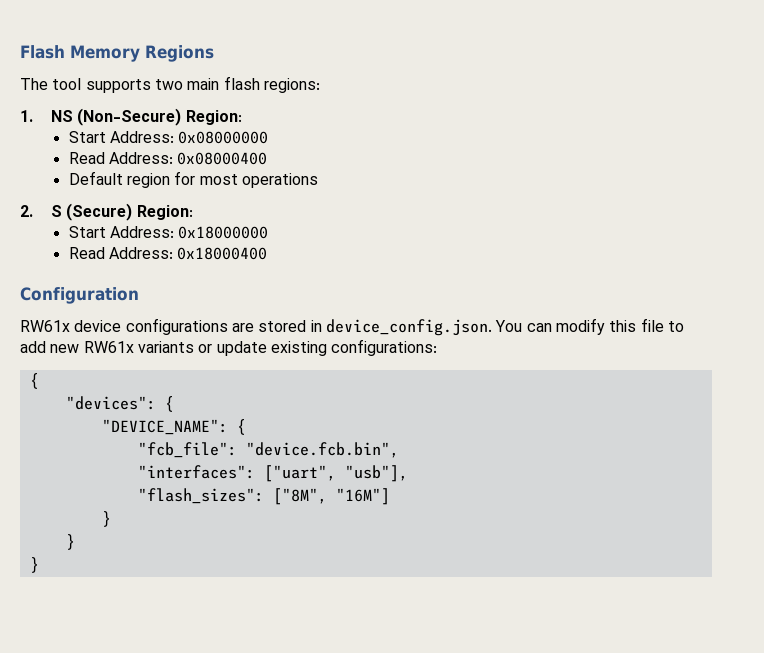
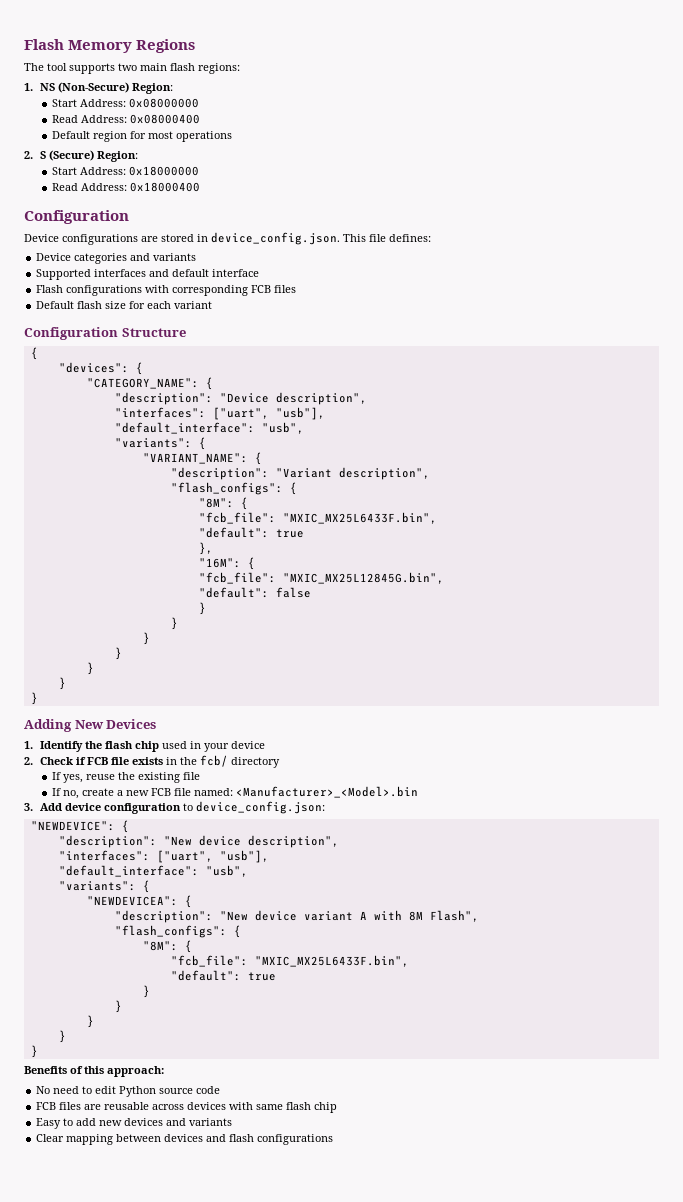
- RW61x device configurations are stored in device_config.json. You can modify this file to add new RW61x variants or update existing configurations:
+ Device configurations are stored in device_config.json. This file defines:
+ Device categories and variants
+ Supported interfaces and default interface
+ Flash configurations with corresponding FCB files
+ Default flash size for each variant
+ Configuration Structure
- "DEVICE_NAME": {
- "fcb_file": "device.fcb.bin",
+ "CATEGORY_NAME": {
+ "description": "Device description",
  "interfaces": ["uart", "usb"],
- "flash_sizes": ["8M", "16M"]
+ "default_interface": "usb",
+ "variants": {
+ "VARIANT_NAME": {
+ "description": "Variant description",
+ "flash_configs": {
+ "8M": {
+ "fcb_file": "MXIC_MX25L6433F.bin",
+ "default": true
+ },
+ "16M": {
+ "fcb_file": "MXIC_MX25L12845G.bin",
+ "default": false
  }
  }
  }
+ }
+ }
+ }
+ }
+ Adding New Devices
+ 1. Identify the flash chip used in your device
+ 2. Check if FCB file exists in the fcb/ directory
+ If yes, reuse the existing file
+ If no, create a new FCB file named: <Manufacturer>_<Model>.bin
+ 3. Add device configuration to device_config.json:
+ "NEWDEVICE": {
+ "description": "New device description",
+ "interfaces": ["uart", "usb"],
+ "default_interface": "usb",
+ "variants": {
+ "NEWDEVICEA": {
+ "description": "New device variant A with 8M Flash",
+ "flash_configs": {
+ "8M": {
+ "fcb_file": "MXIC_MX25L6433F.bin",
+ "default": true
+ }
+ }
+ }
+ }
+ }
+ Benefits of this approach:
+ No need to edit Python source code
+ FCB files are reusable across devices with same flash chip
+ Easy to add new devices and variants
+ Clear mapping between devices and flash configurations

